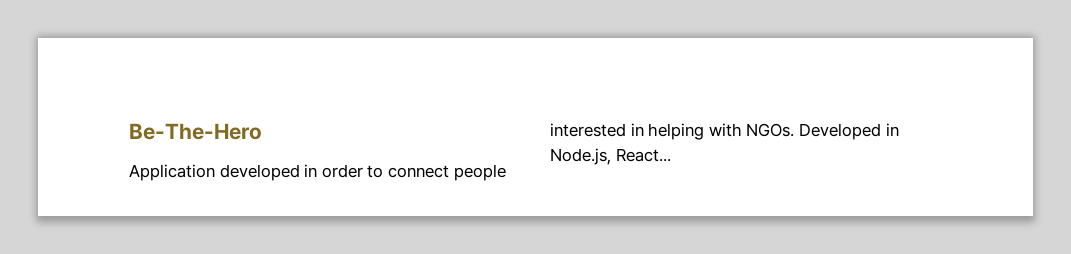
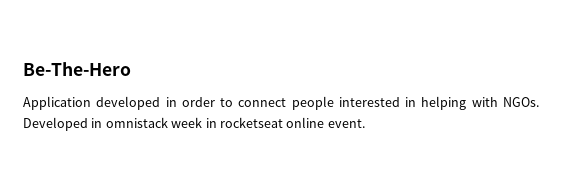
- Developed in Node.js, React...
+ Developed in omnistack week in rocketseat online event.

